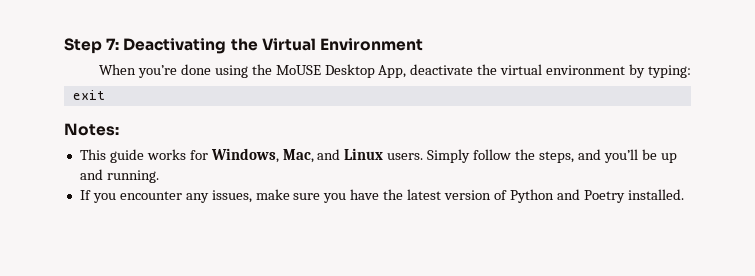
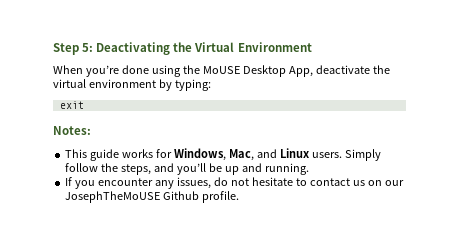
- Step 7: Deactivating the Virtual Environment
+ Step 5: Deactivating the Virtual Environment
- If you encounter any issues, make sure you have the latest version of Python and Poetry installed.
+ If you encounter any issues, do not hesitate to contact us on our JosephTheMoUSE Github profile.

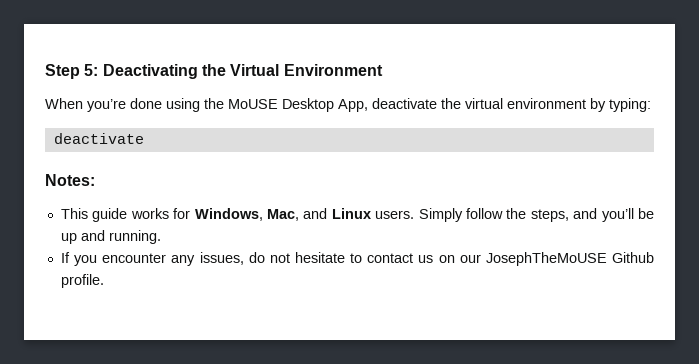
  When you’re done using the MoUSE Desktop App, deactivate the virtual environment by typing:
- exit
+ deactivate

